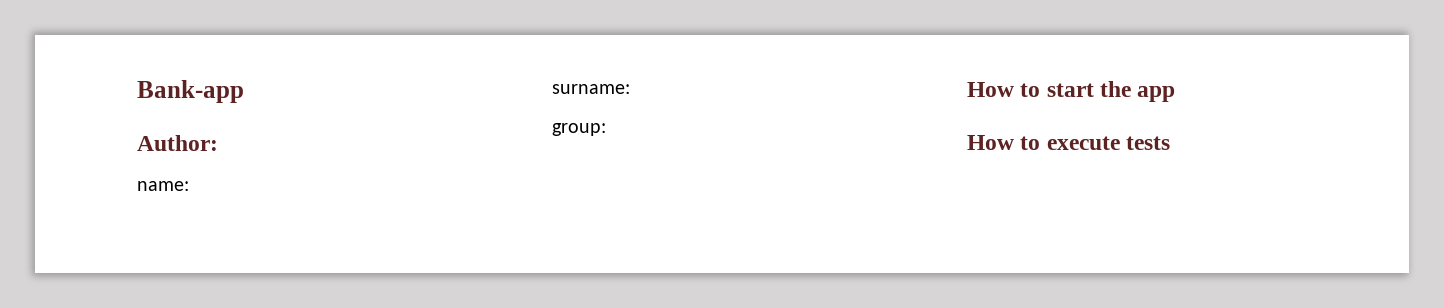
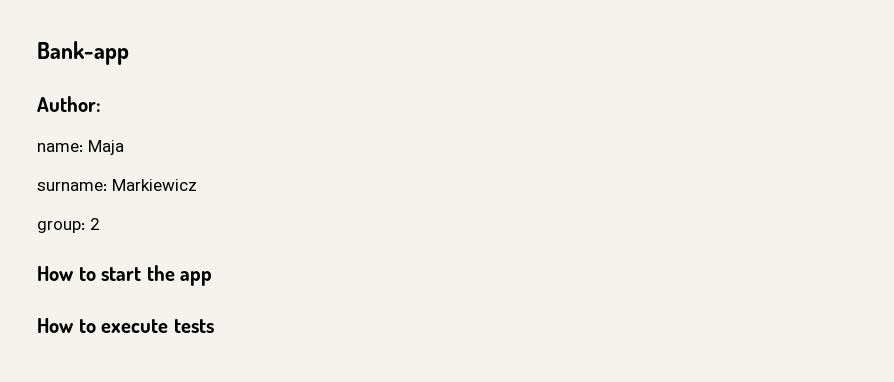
- name:
+ name: Maja
- surname:
+ surname: Markiewicz
- group:
+ group: 2

